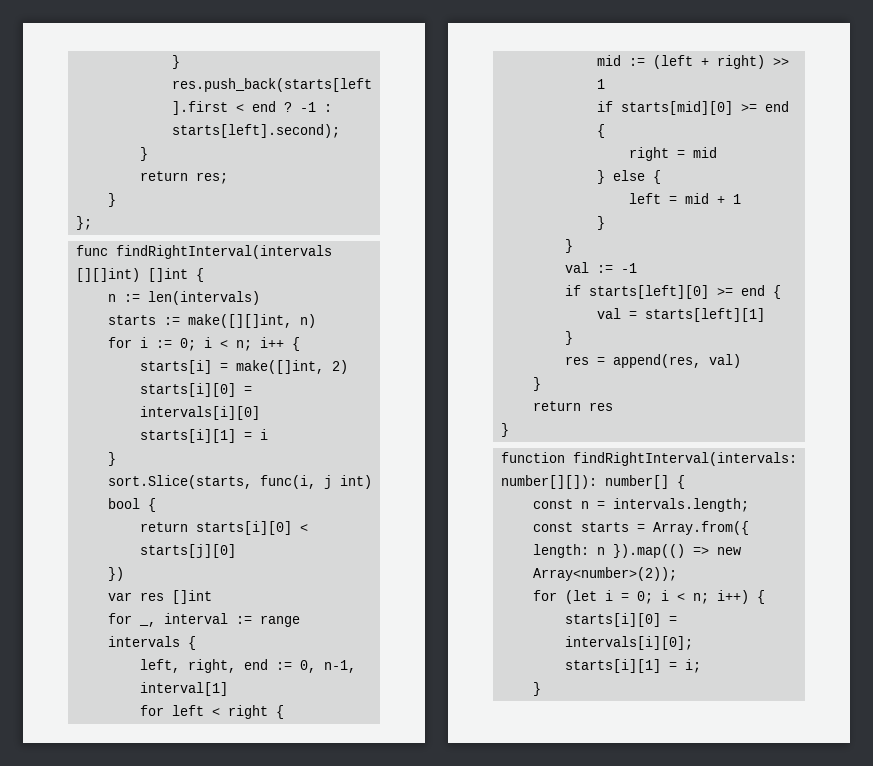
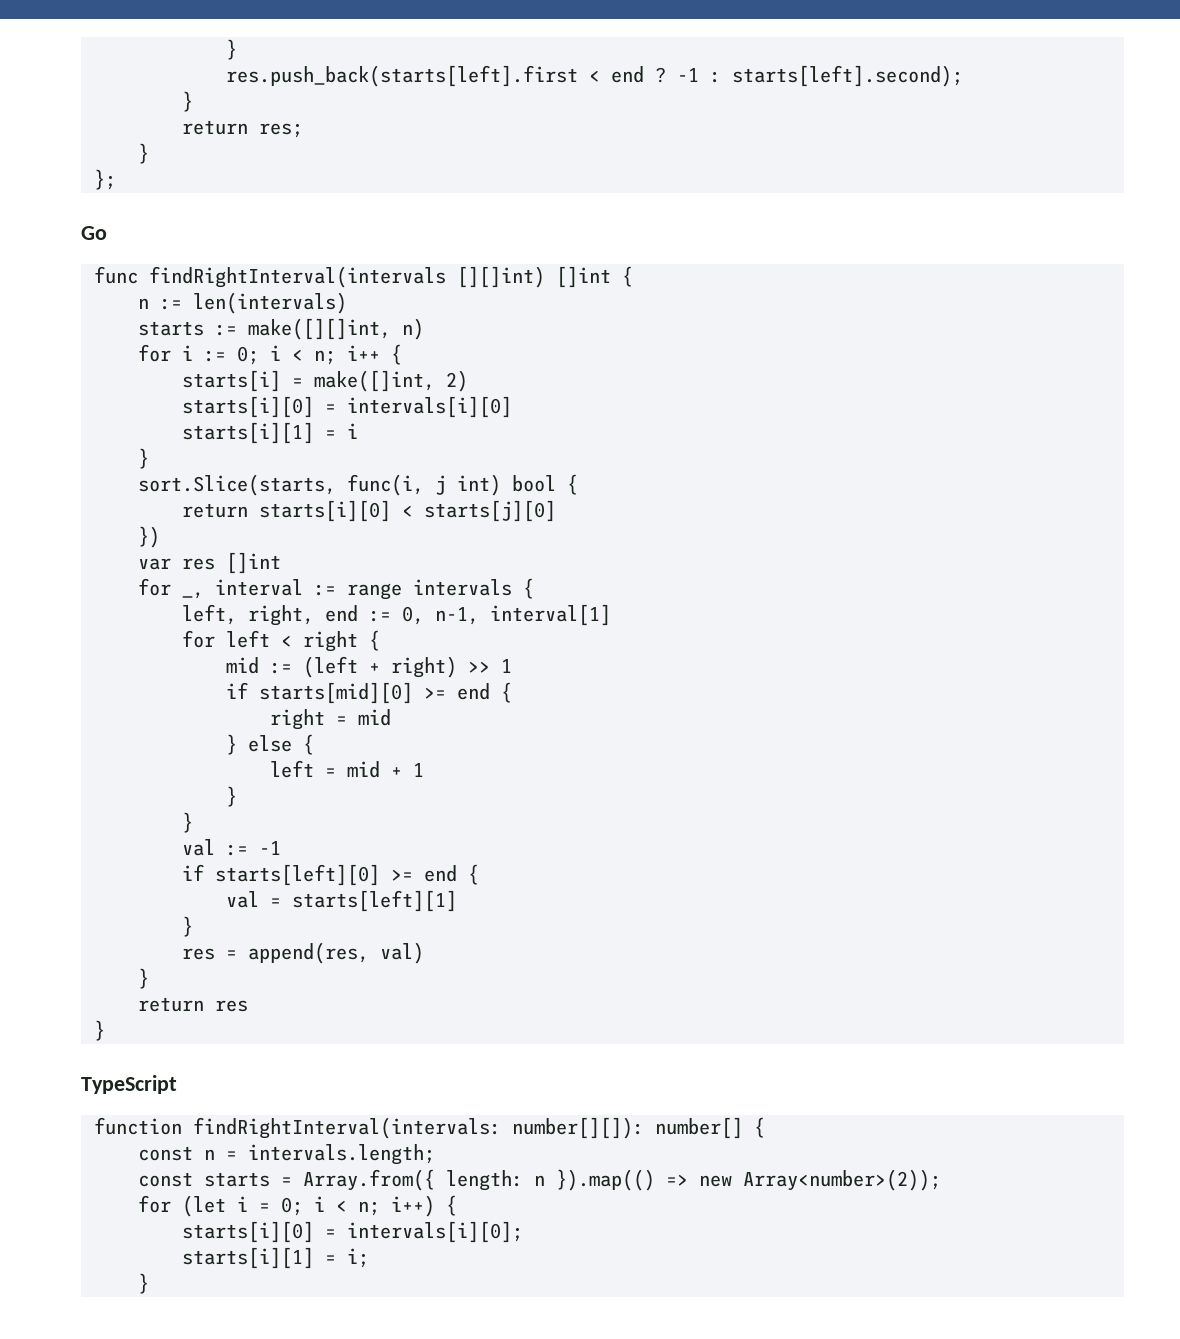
+ Go
+ TypeScript

